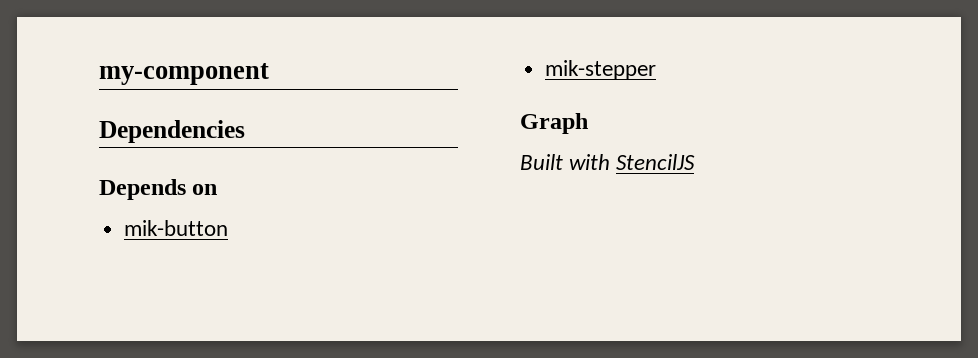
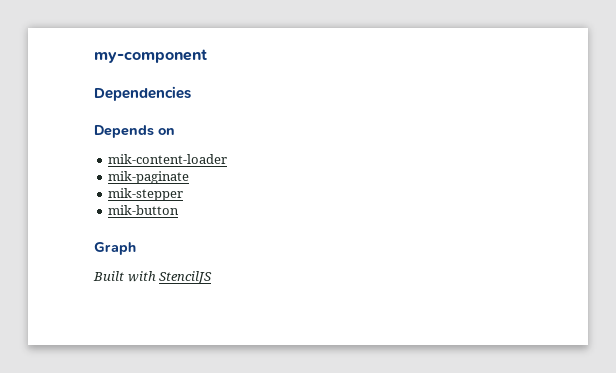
- mik-button
+ mik-content-loader
+ mik-paginate
+ mik-button

